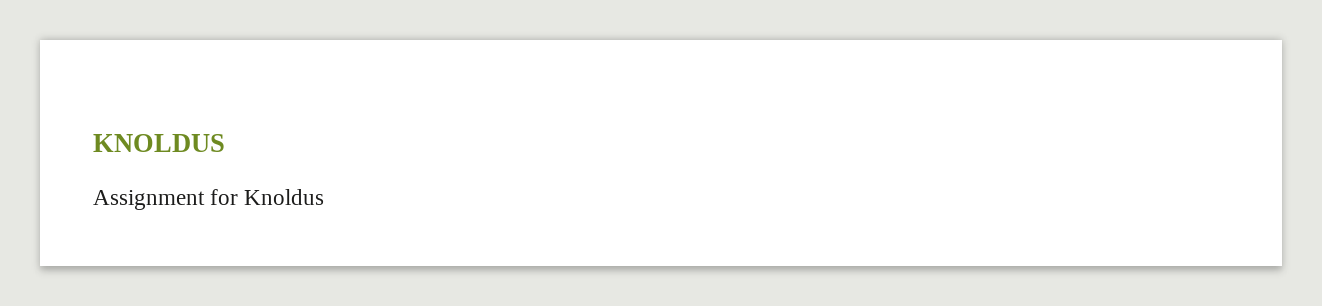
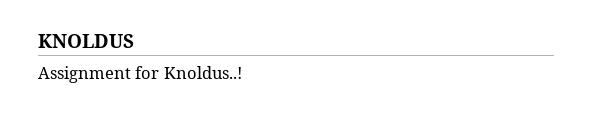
- Assignment for Knoldus
+ Assignment for Knoldus..!

